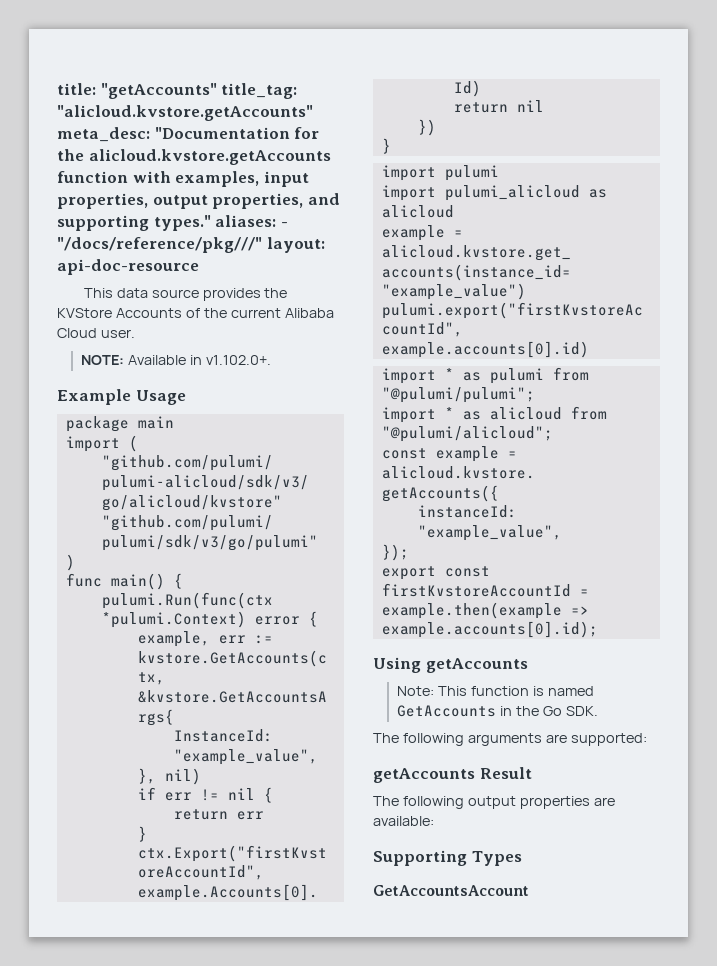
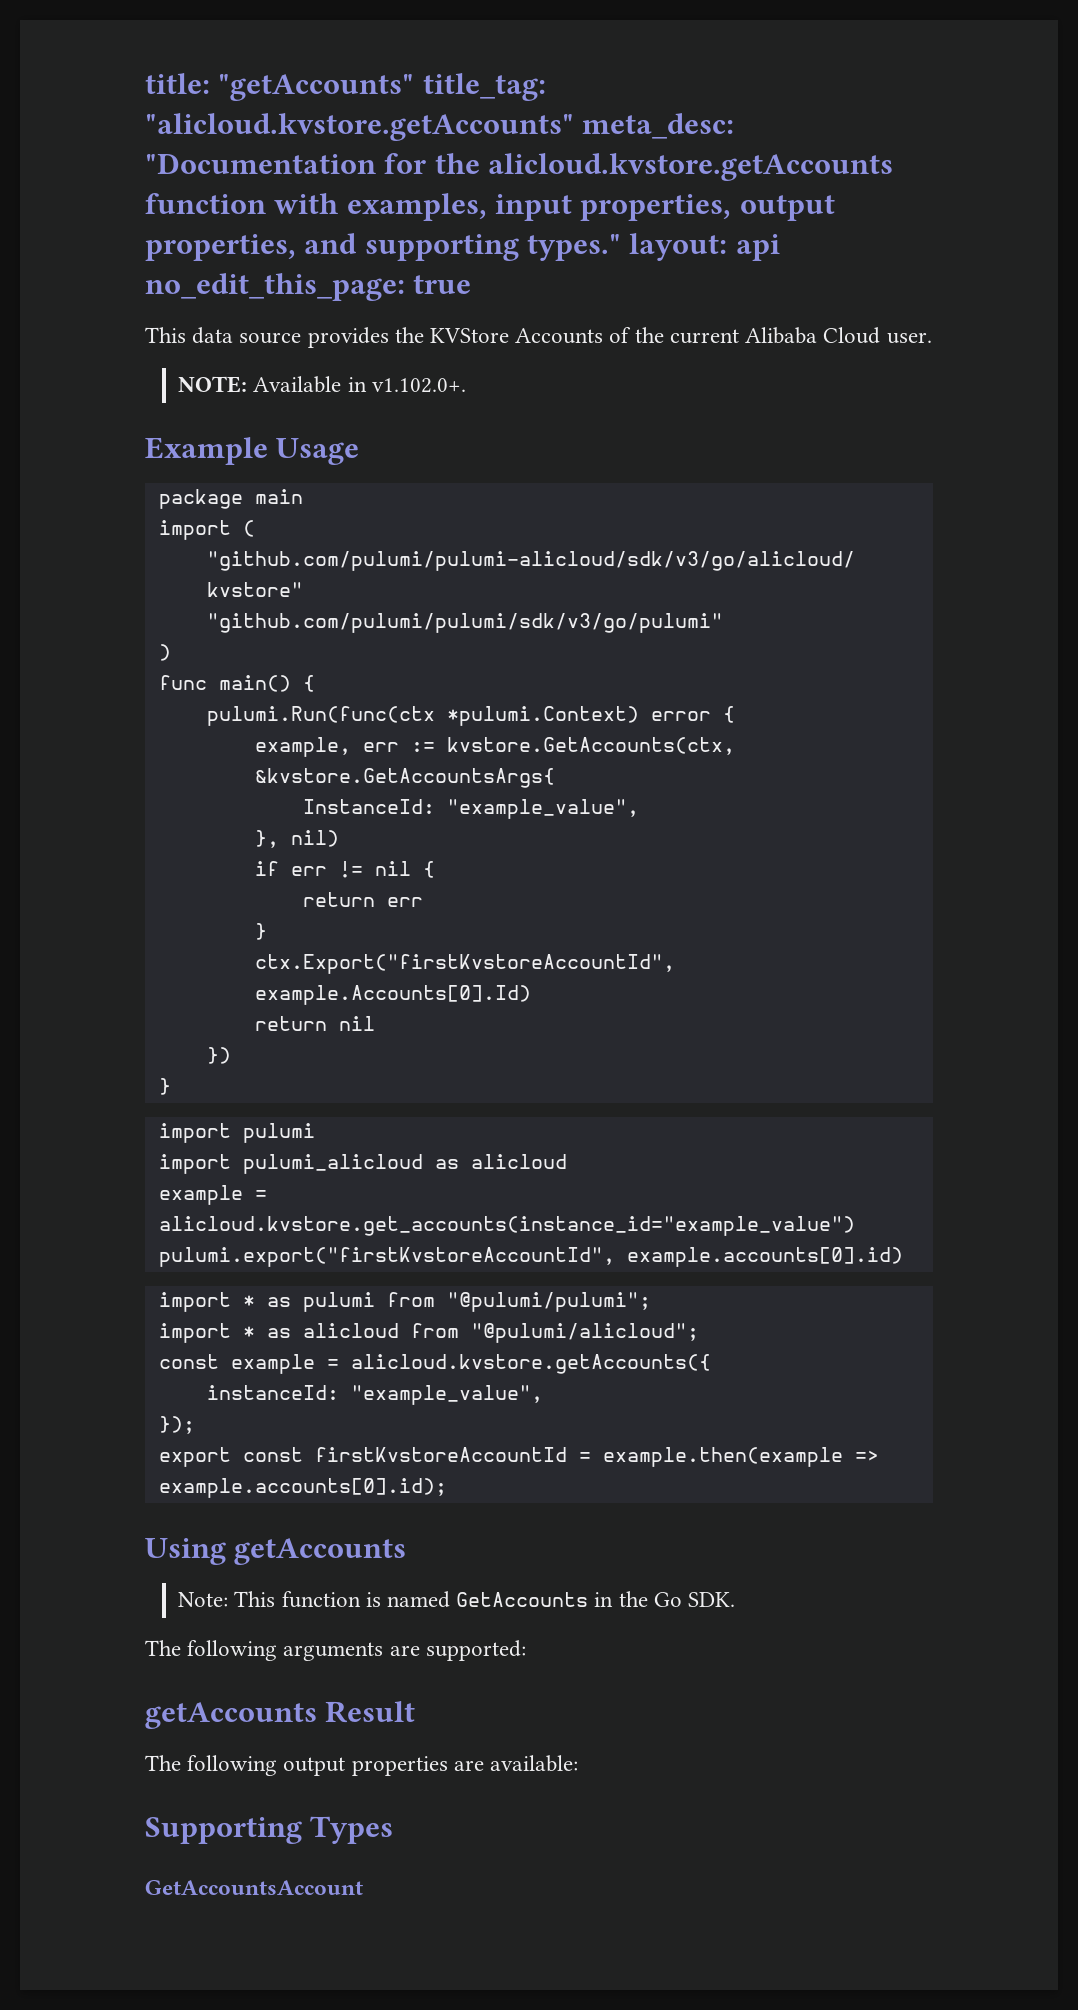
- title: "getAccounts" title_tag: "alicloud.kvstore.getAccounts" meta_desc: "Documentation for the alicloud.kvstore.getAccounts function with examples, input properties, output properties, and supporting types." aliases: - "/docs/reference/pkg///" layout: api-doc-resource
+ title: "getAccounts" title_tag: "alicloud.kvstore.getAccounts" meta_desc: "Documentation for the alicloud.kvstore.getAccounts function with examples, input properties, output properties, and supporting types." layout: api no_edit_this_page: true

